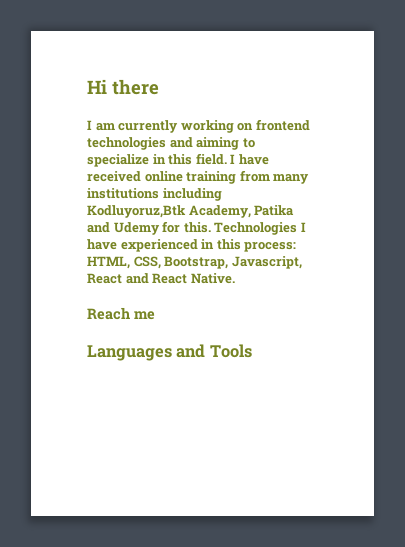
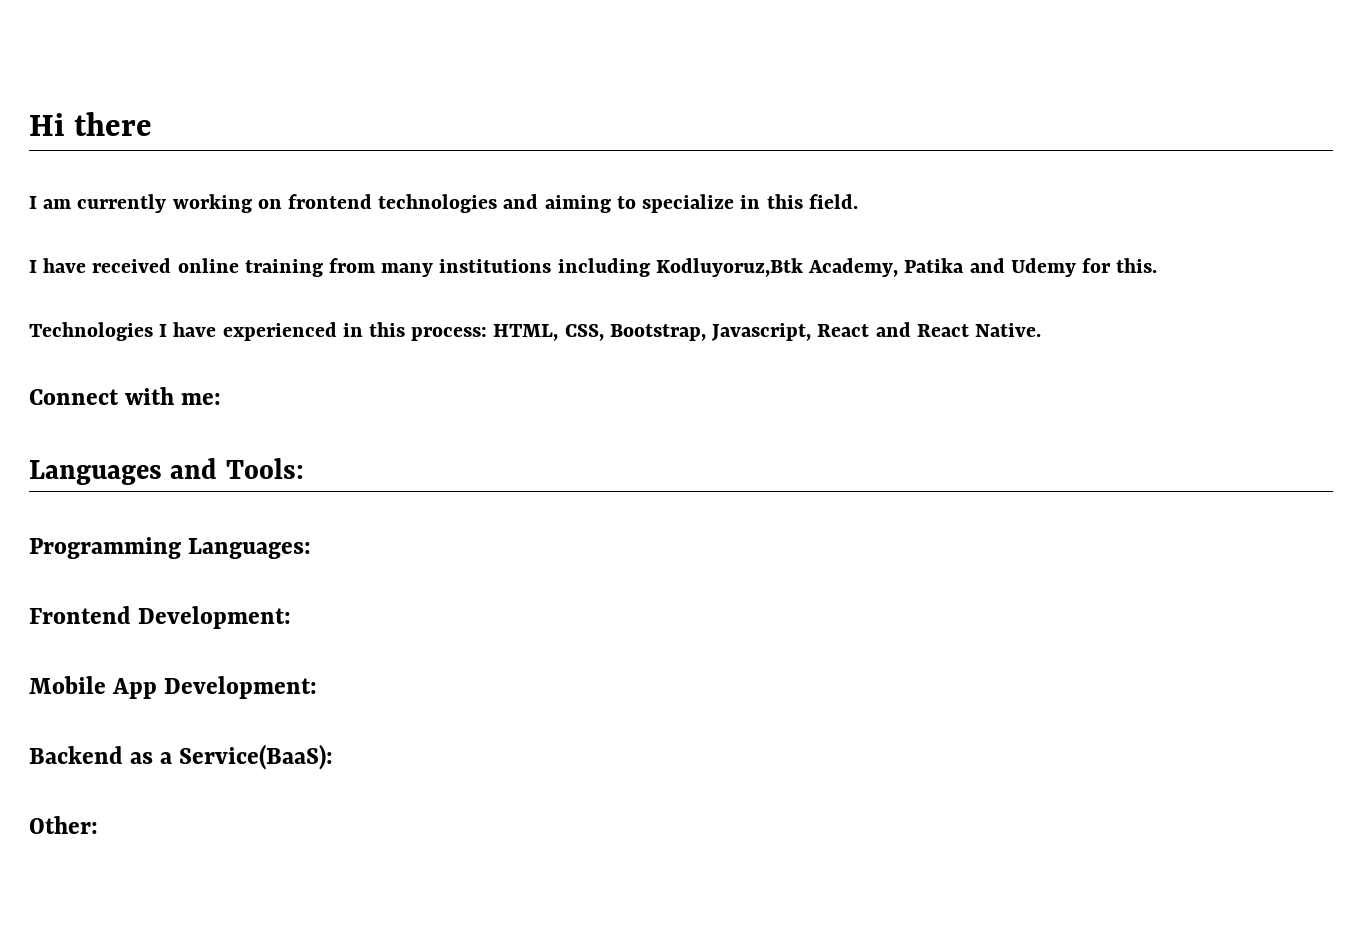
- I am currently working on frontend technologies and aiming to specialize in this field. I have received online training from many institutions including Kodluyoruz,Btk Academy, Patika and Udemy for this. Technologies I have experienced in this process: HTML, CSS, Bootstrap, Javascript, React and React Native.
+ I am currently working on frontend technologies and aiming to specialize in this field.
+ I have received online training from many institutions including Kodluyoruz,Btk Academy, Patika and Udemy for this.
+ Technologies I have experienced in this process: HTML, CSS, Bootstrap, Javascript, React and React Native.
- Reach me
+ Connect with me:
- Languages and Tools
+ Languages and Tools:
+ Programming Languages:
+ Frontend Development:
+ Mobile App Development:
+ Backend as a Service(BaaS):
+ Other:

